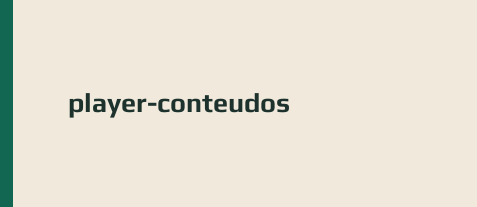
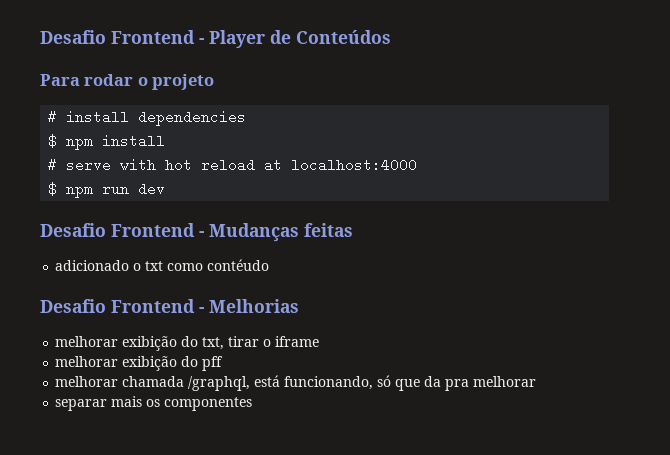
- player-conteudos
+ Desafio Frontend - Player de Conteúdos
+ Para rodar o projeto
+ # install dependencies
+ $ npm install
+ # serve with hot reload at localhost:4000
+ $ npm run dev
+ Desafio Frontend - Mudanças feitas
+ adicionado o txt como contéudo
+ Desafio Frontend - Melhorias
+ melhorar exibição do txt, tirar o iframe
+ melhorar exibição do pff
+ melhorar chamada /graphql, está funcionando, só que da pra melhorar
+ separar mais os componentes

